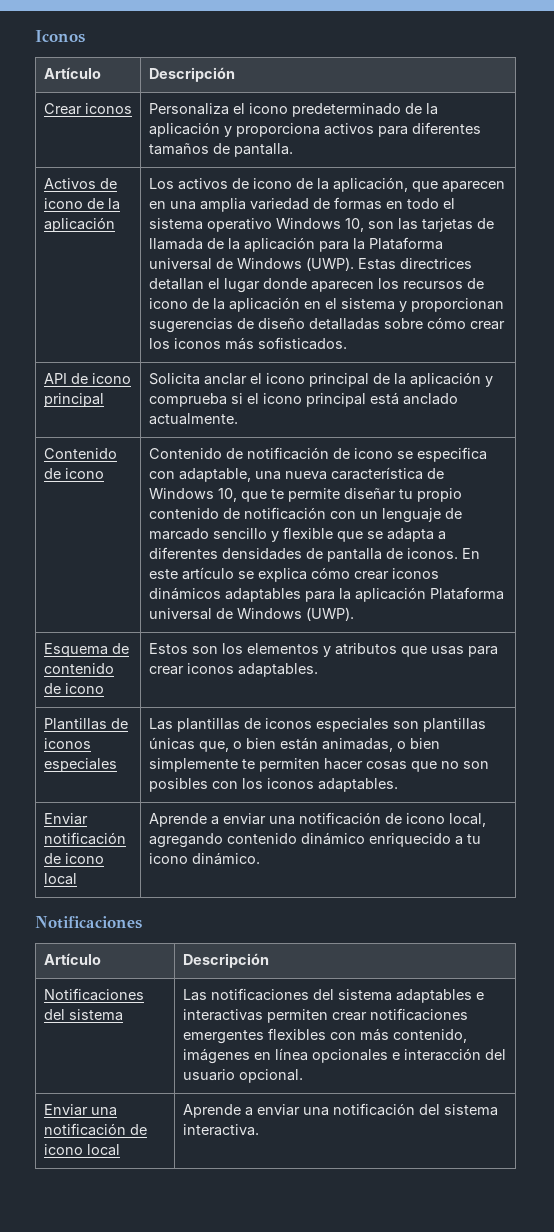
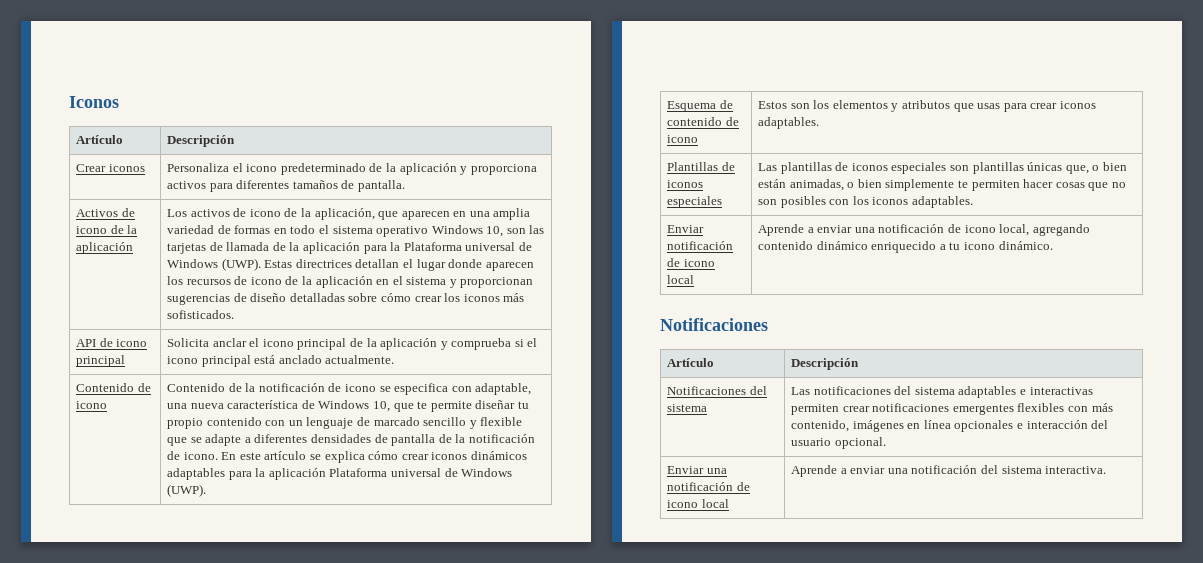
- Contenido de notificación de icono se especifica con adaptable, una nueva característica de Windows 10, que te permite diseñar tu propio contenido de notificación con un lenguaje de marcado sencillo y flexible que se adapta a diferentes densidades de pantalla de iconos.
+ Contenido de la notificación de icono se especifica con adaptable, una nueva característica de Windows 10, que te permite diseñar tu propio contenido con un lenguaje de marcado sencillo y flexible que se adapte a diferentes densidades de pantalla de la notificación de icono.

